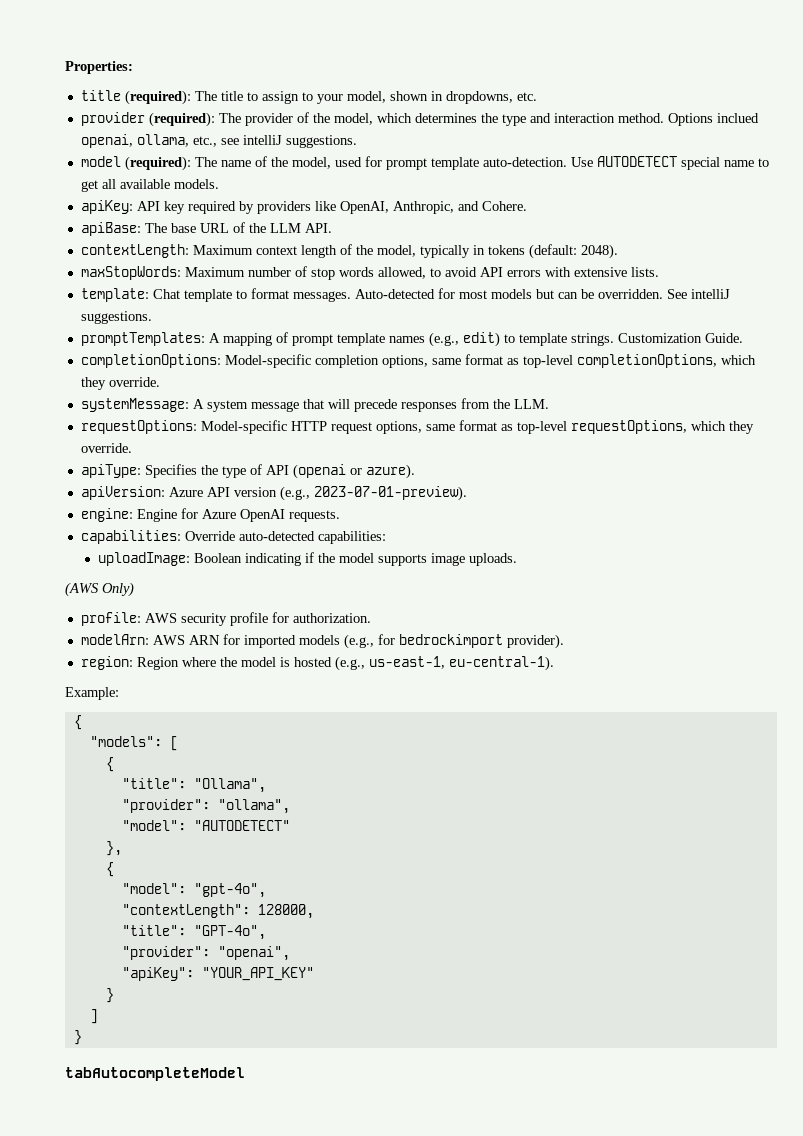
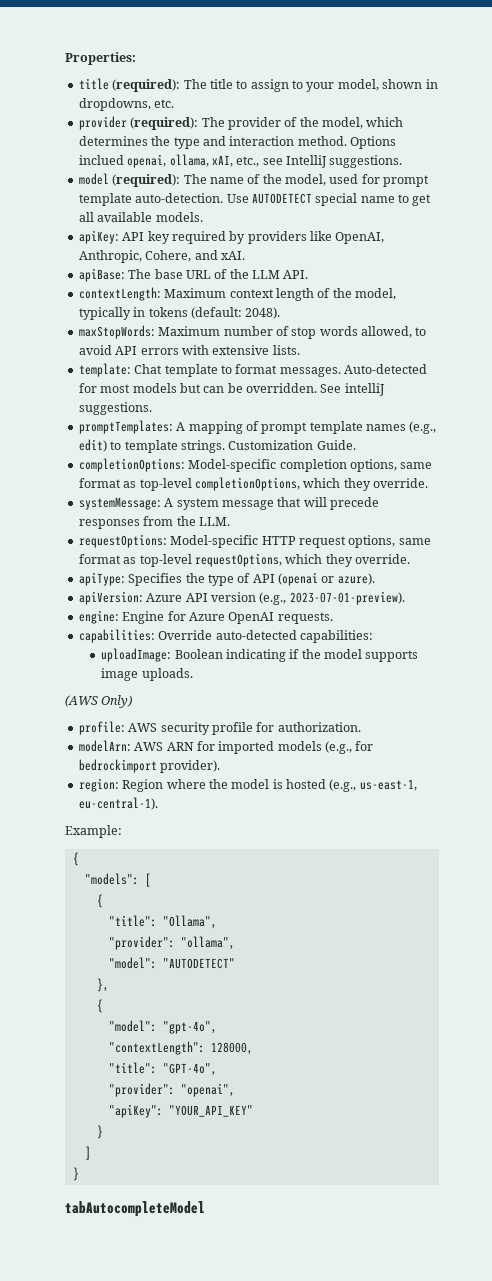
- Options inclued openai, ollama, etc., see intelliJ suggestions.
+ Options inclued openai, ollama, xAI, etc., see IntelliJ suggestions.
- apiKey: API key required by providers like OpenAI, Anthropic, and Cohere.
+ apiKey: API key required by providers like OpenAI, Anthropic, Cohere, and xAI.

